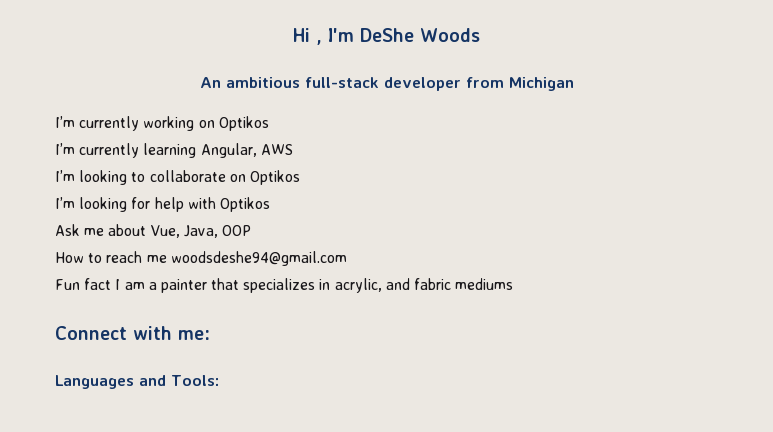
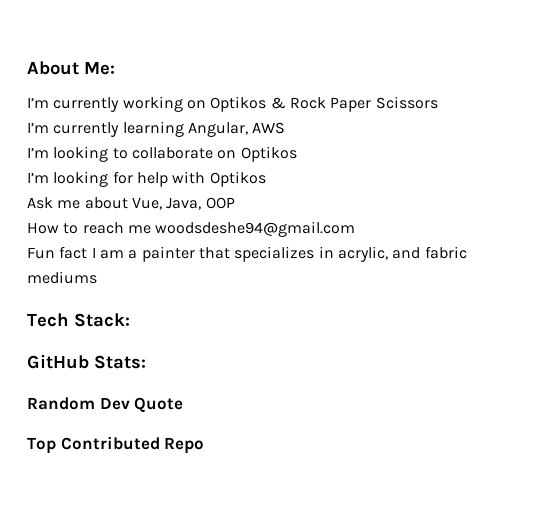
- Hi , I'm DeShe Woods
- An ambitious full-stack developer from Michigan
+ About Me:
- I’m currently working on Optikos
+ I’m currently working on Optikos & Rock Paper Scissors
- Connect with me:
- Languages and Tools:
+ Tech Stack:
+ GitHub Stats:
+ Random Dev Quote
+ Top Contributed Repo

